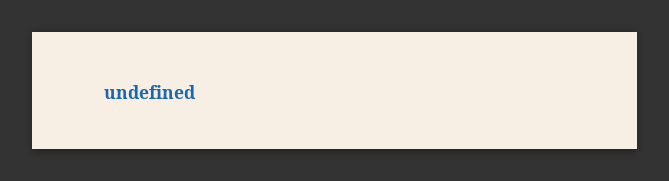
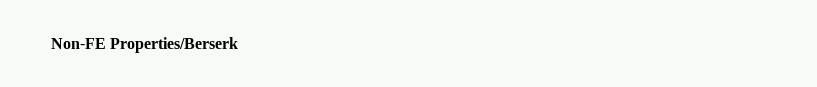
- undefined
+ Non-FE Properties/Berserk

